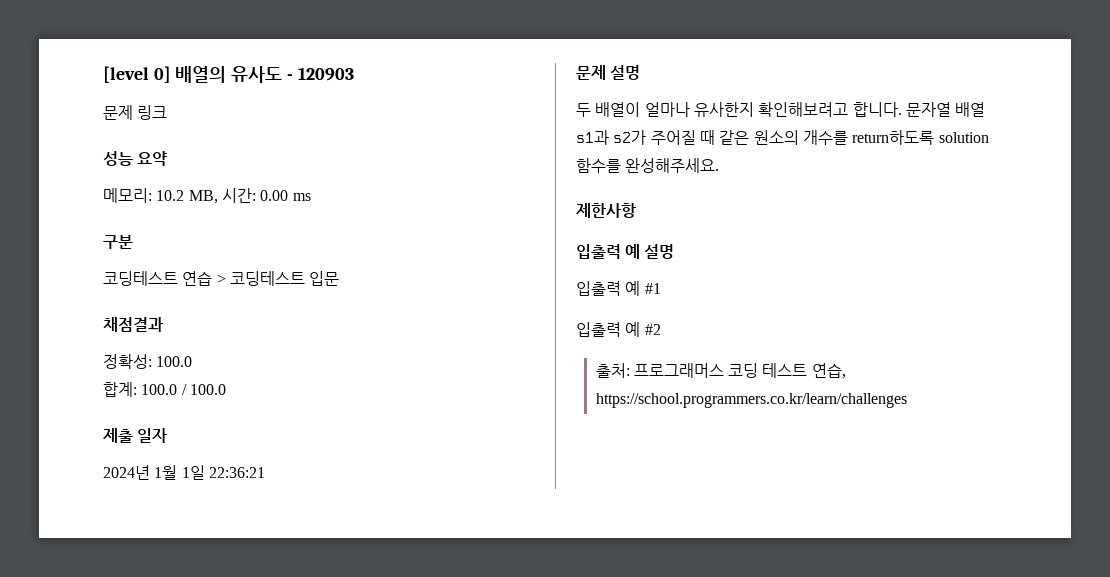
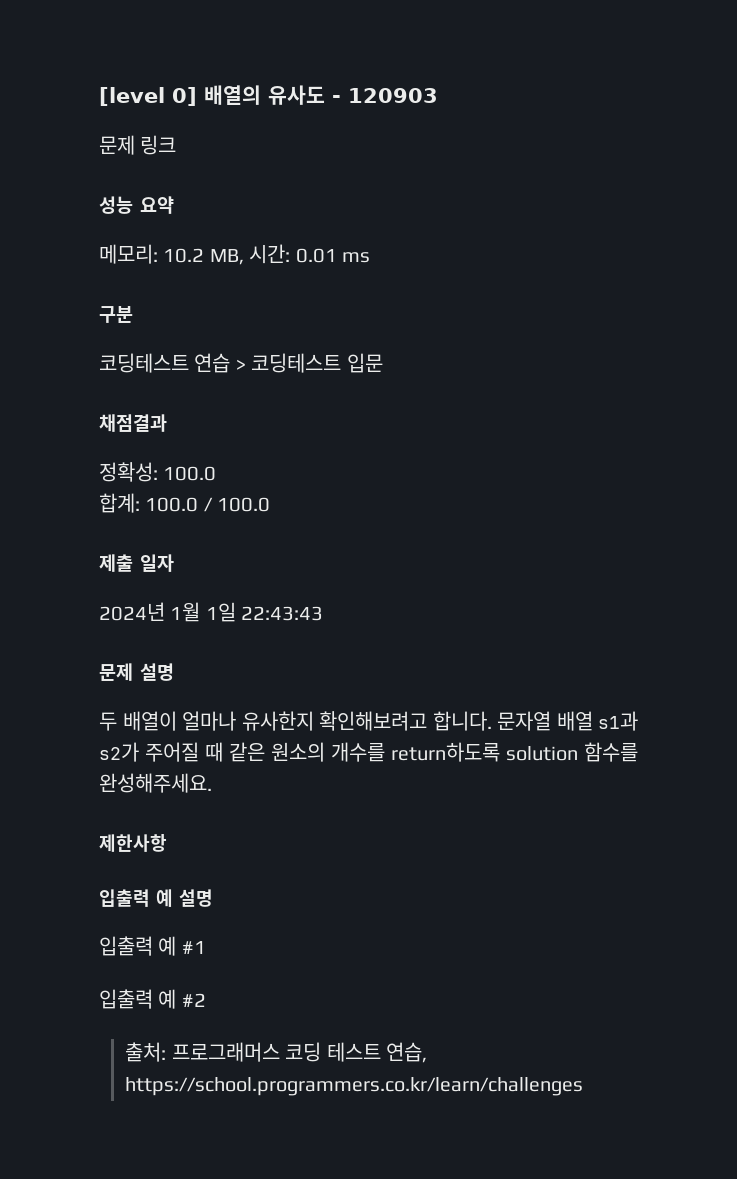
- 메모리: 10.2 MB, 시간: 0.00 ms
+ 메모리: 10.2 MB, 시간: 0.01 ms
- 2024년 1월 1일 22:36:21
+ 2024년 1월 1일 22:43:43

